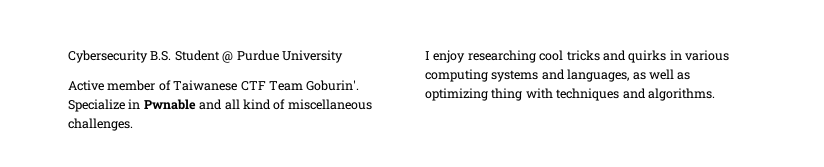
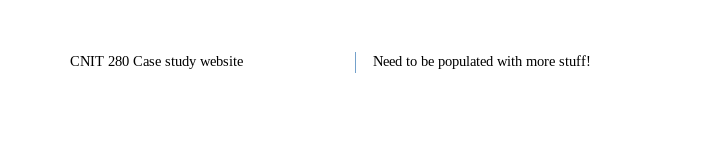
- Cybersecurity B.S. Student @ Purdue University
- Active member of Taiwanese CTF Team Goburin'. Specialize in Pwnable and all kind of miscellaneous challenges.
- I enjoy researching cool tricks and quirks in various computing systems and languages, as well as optimizing thing with techniques and algorithms.
+ CNIT 280 Case study website
+ Need to be populated with more stuff!

